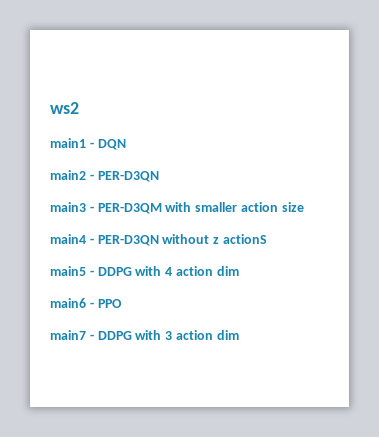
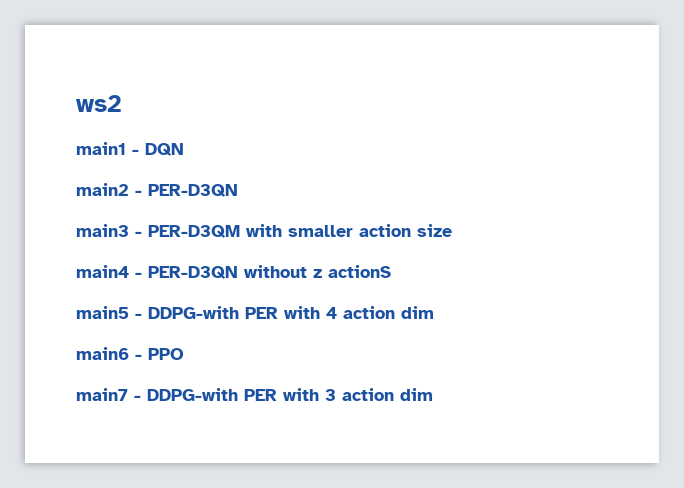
- main5 - DDPG with 4 action dim
+ main5 - DDPG-with PER with 4 action dim
- main7 - DDPG with 3 action dim
+ main7 - DDPG-with PER with 3 action dim

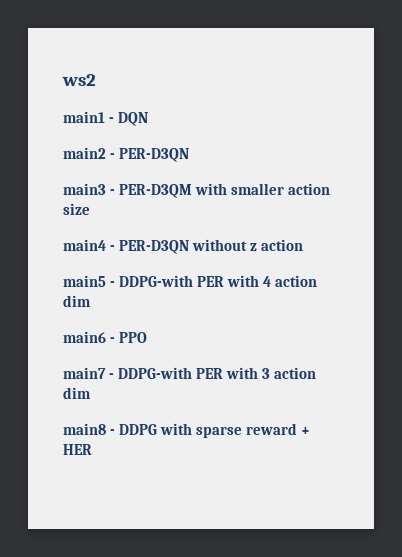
- main4 - PER-D3QN without z actionS
+ main4 - PER-D3QN without z action
+ main8 - DDPG with sparse reward + HER

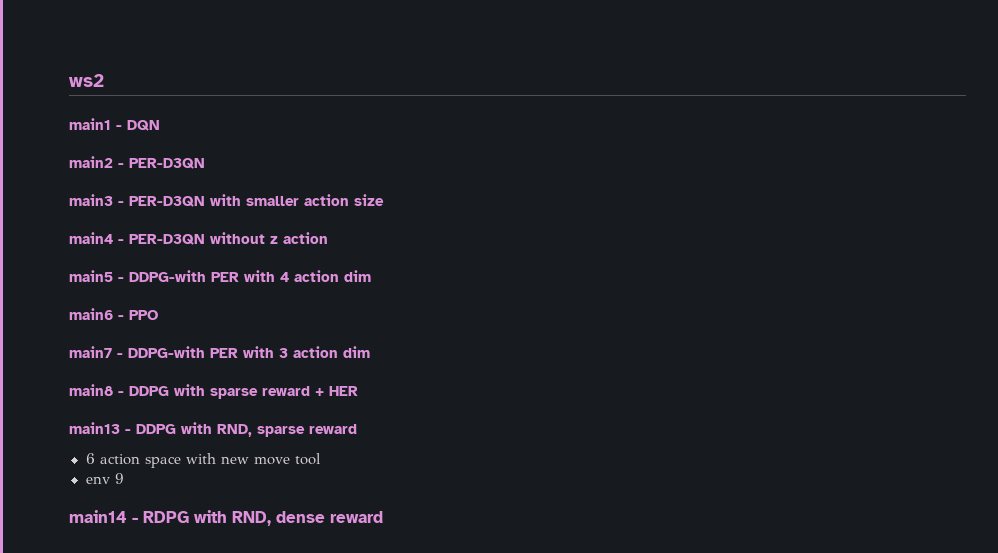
- main3 - PER-D3QM with smaller action size
+ main3 - PER-D3QN with smaller action size
+ main13 - DDPG with RND, sparse reward
+ 6 action space with new move tool
+ env 9
+ main14 - RDPG with RND, dense reward

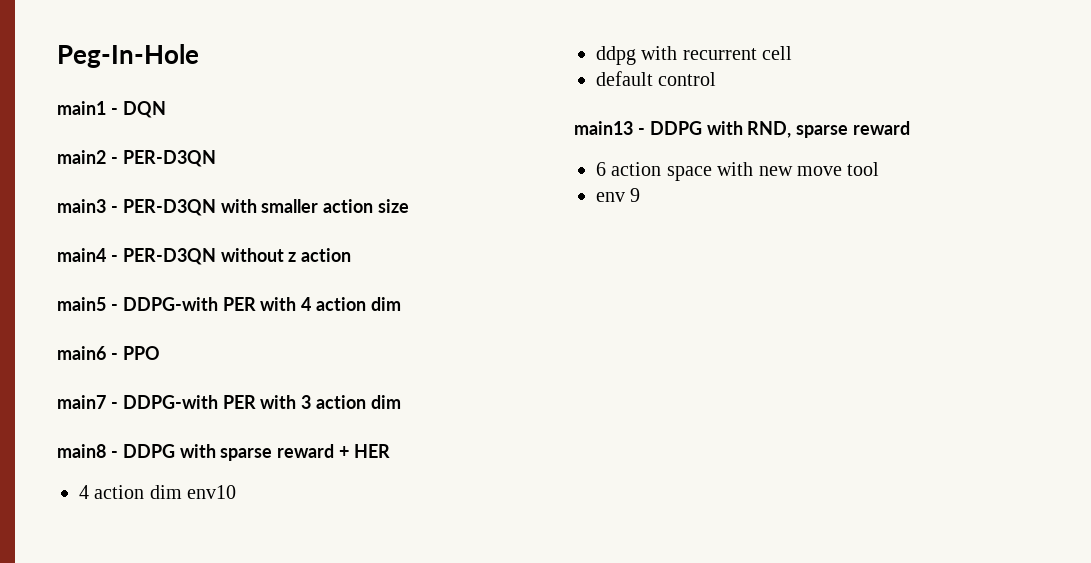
- ws2
+ Peg-In-Hole
+ 4 action dim env10
+ ddpg with recurrent cell
+ default control
- main14 - RDPG with RND, dense reward

